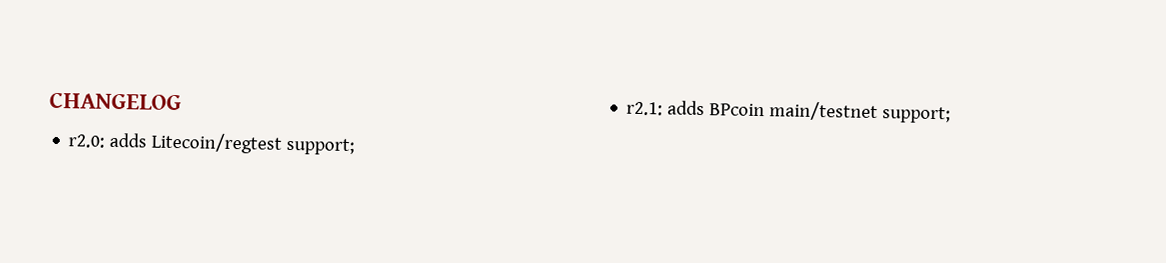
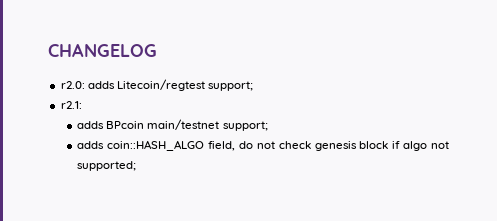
- r2.1: adds BPcoin main/testnet support;
+ r2.1:
+ adds BPcoin main/testnet support;
+ adds coin::HASH_ALGO field, do not check genesis block if algo not supported;

